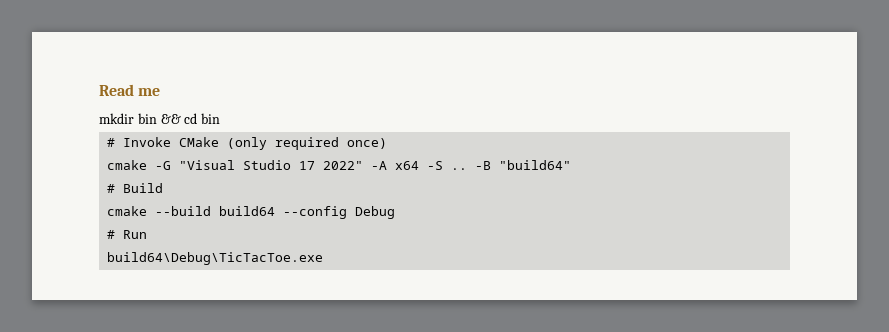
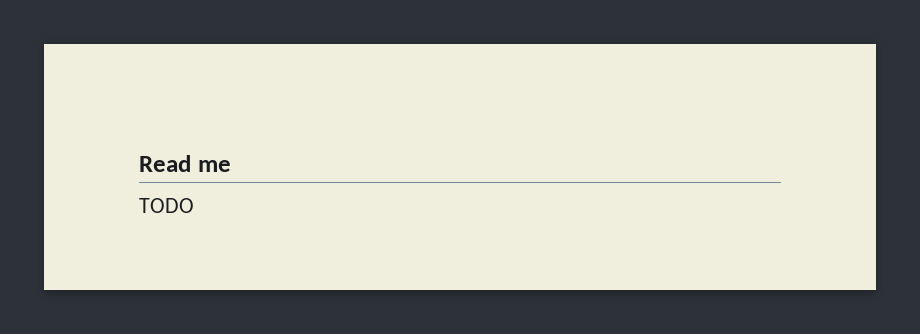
- mkdir bin && cd bin
- # Invoke CMake (only required once)
- cmake -G "Visual Studio 17 2022" -A x64 -S .. -B "build64"
- # Build
- cmake --build build64 --config Debug
- # Run
- build64\Debug\TicTacToe.exe
+ TODO

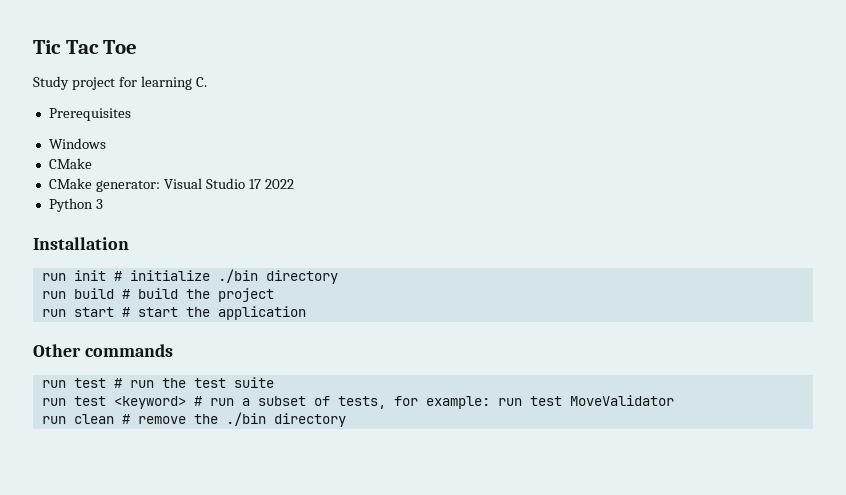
- Read me
- TODO
+ Tic Tac Toe
+ Study project for learning C.
+ Prerequisites
+ Windows
+ CMake
+ CMake generator: Visual Studio 17 2022
+ Python 3
+ Installation
+ run init # initialize ./bin directory
+ run build # build the project
+ run start # start the application
+ Other commands
+ run test # run the test suite
+ run test <keyword> # run a subset of tests, for example: run test MoveValidator
+ run clean # remove the ./bin directory

